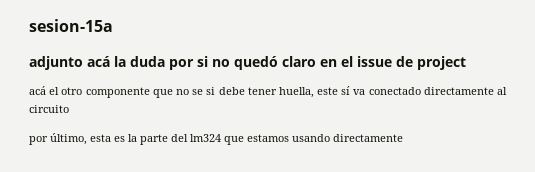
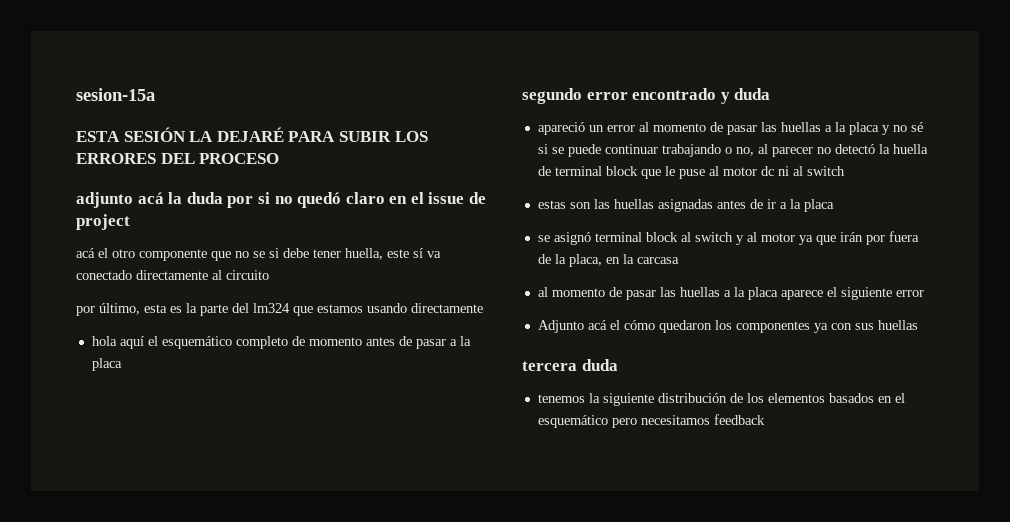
+ ESTA SESIÓN LA DEJARÉ PARA SUBIR LOS ERRORES DEL PROCESO
+ hola aquí el esquemático completo de momento antes de pasar a la placa
+ segundo error encontrado y duda
+ apareció un error al momento de pasar las huellas a la placa y no sé si se puede continuar trabajando o no, al parecer no detectó la huella de terminal block que le puse al motor dc ni al switch
+ estas son las huellas asignadas antes de ir a la placa
+ se asignó terminal block al switch y al motor ya que irán por fuera de la placa, en la carcasa
+ al momento de pasar las huellas a la placa aparece el siguiente error
+ Adjunto acá el cómo quedaron los componentes ya con sus huellas
+ tercera duda
+ tenemos la siguiente distribución de los elementos basados en el esquemático pero necesitamos feedback

